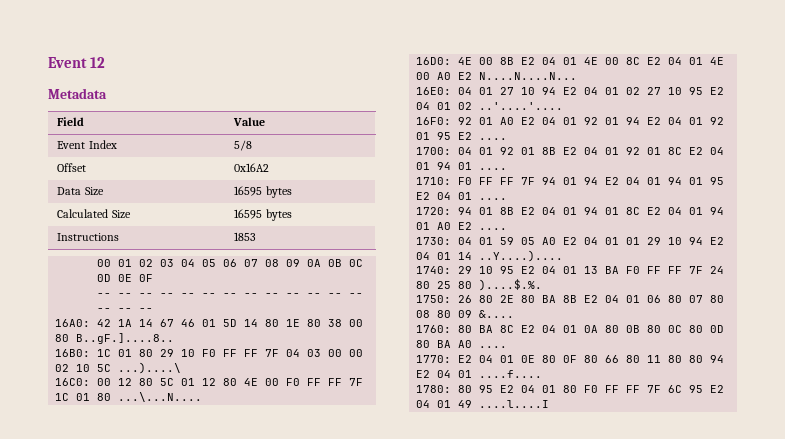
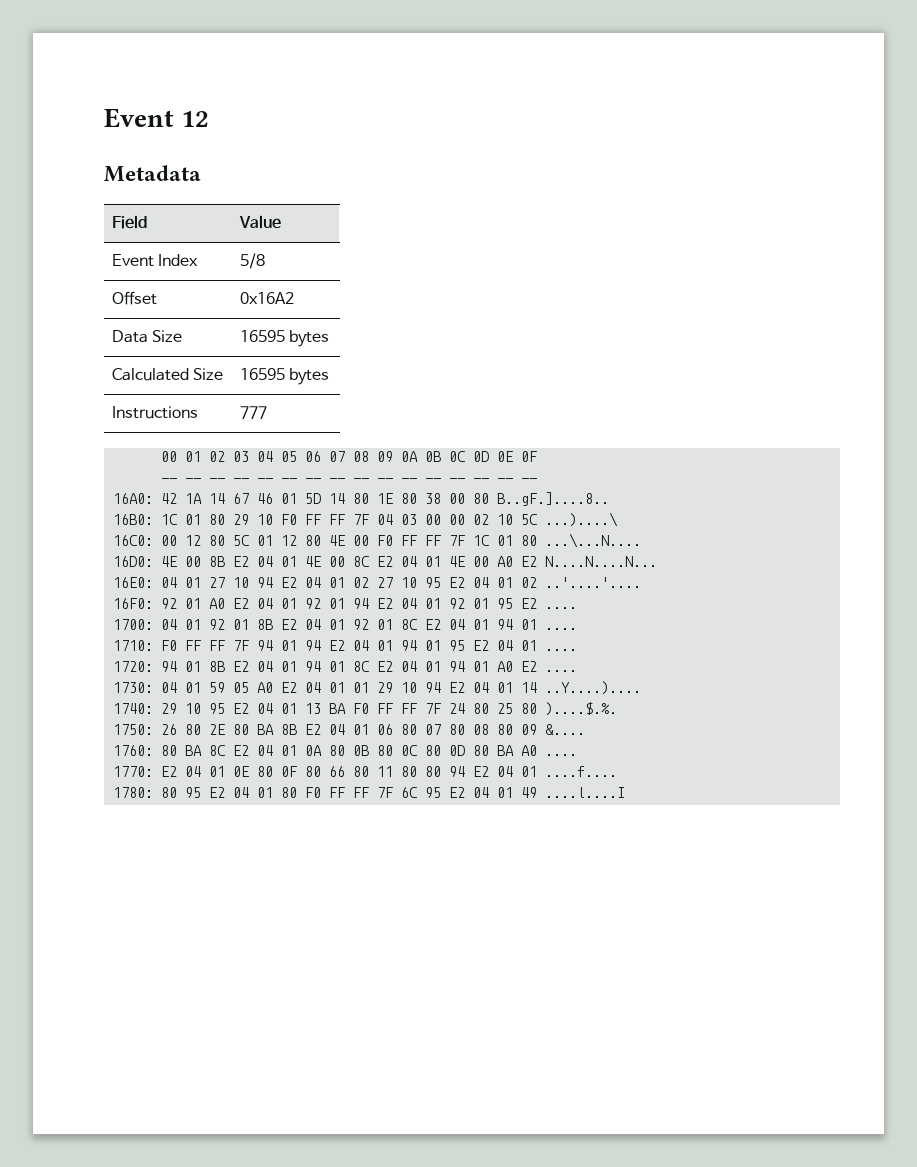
- Instructions | 1853
+ Instructions | 777

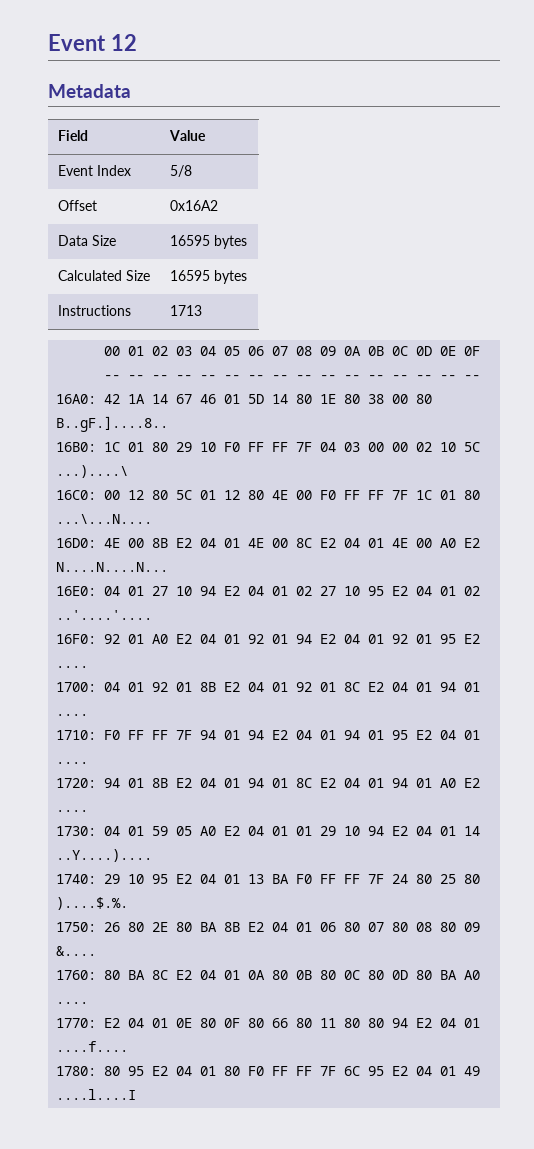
- Instructions | 777
+ Instructions | 1713

